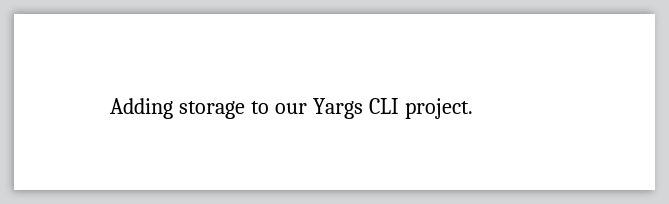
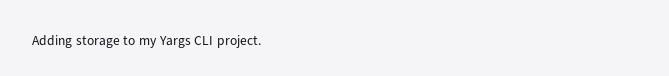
- Adding storage to our Yargs CLI project.
+ Adding storage to my Yargs CLI project.

